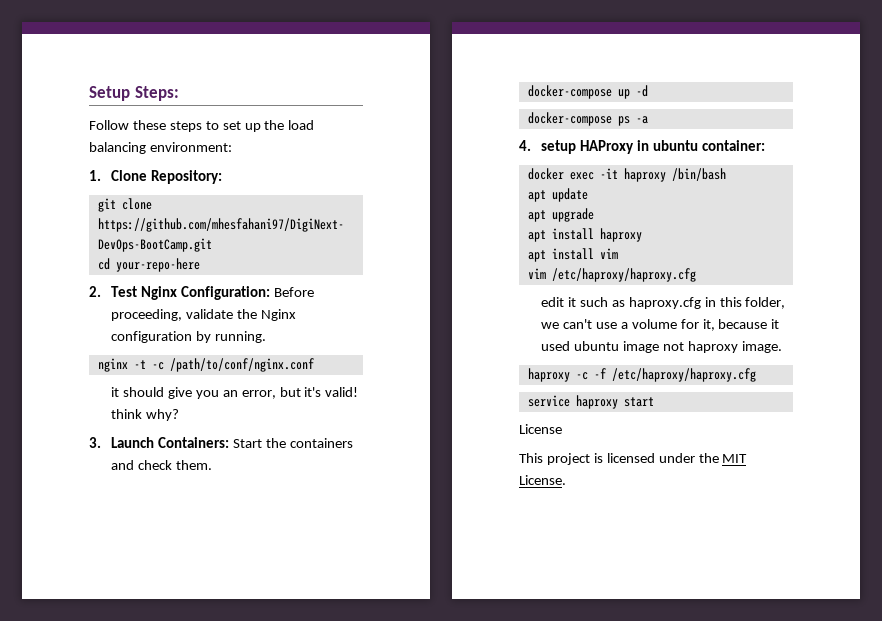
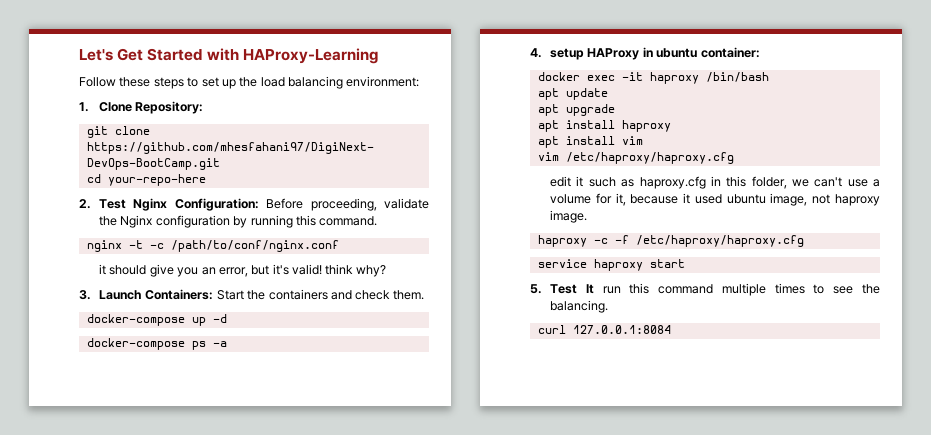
- Setup Steps:
+ Let's Get Started with HAProxy-Learning
- 2. Test Nginx Configuration: Before proceeding, validate the Nginx configuration by running.
+ 2. Test Nginx Configuration: Before proceeding, validate the Nginx configuration by running this command.
- edit it such as haproxy.cfg in this folder, we can't use a volume for it, because it used ubuntu image not haproxy image.
+ edit it such as haproxy.cfg in this folder, we can't use a volume for it, because it used ubuntu image, not haproxy image.
- License
- This project is licensed under the MIT License.
+ 5. Test It run this command multiple times to see the balancing.
+ curl 127.0.0.1:8084

